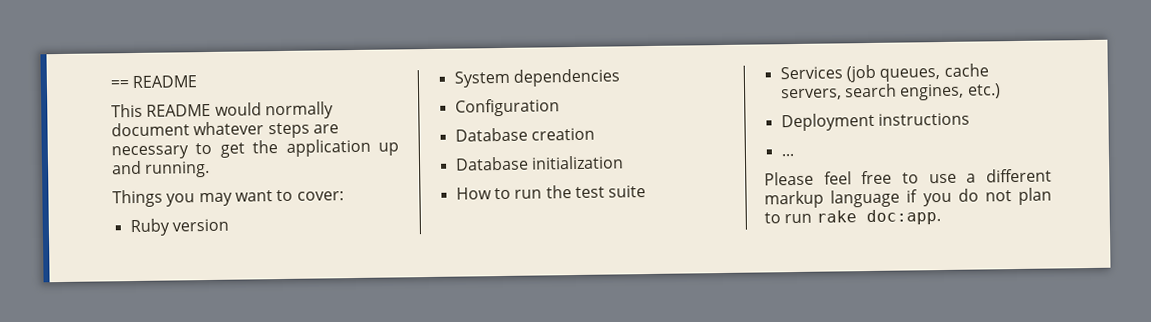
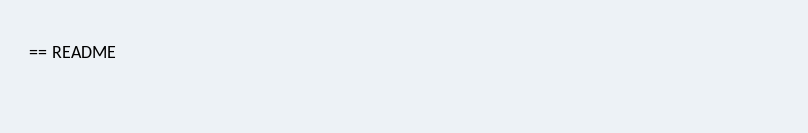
- This README would normally document whatever steps are necessary to get the application up and running.
- Things you may want to cover:
- Ruby version
- System dependencies
- Configuration
- Database creation
- Database initialization
- How to run the test suite
- Services (job queues, cache servers, search engines, etc.)
- Deployment instructions
- ...
- Please feel free to use a different markup language if you do not plan to run rake doc:app.

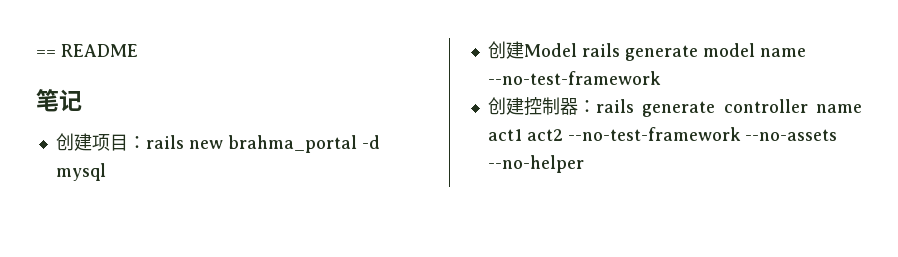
+ 笔记
+ 创建项目：rails new brahma_portal -d mysql
+ 创建Model rails generate model name --no-test-framework
+ 创建控制器：rails generate controller name act1 act2 --no-test-framework --no-assets --no-helper

